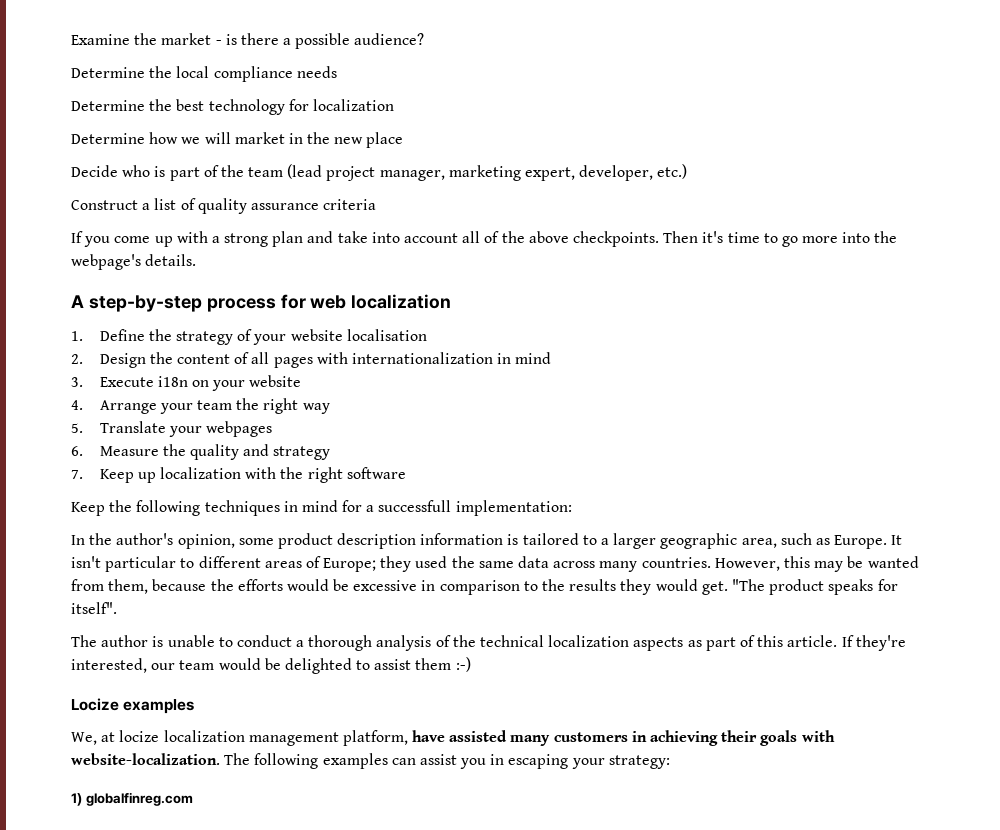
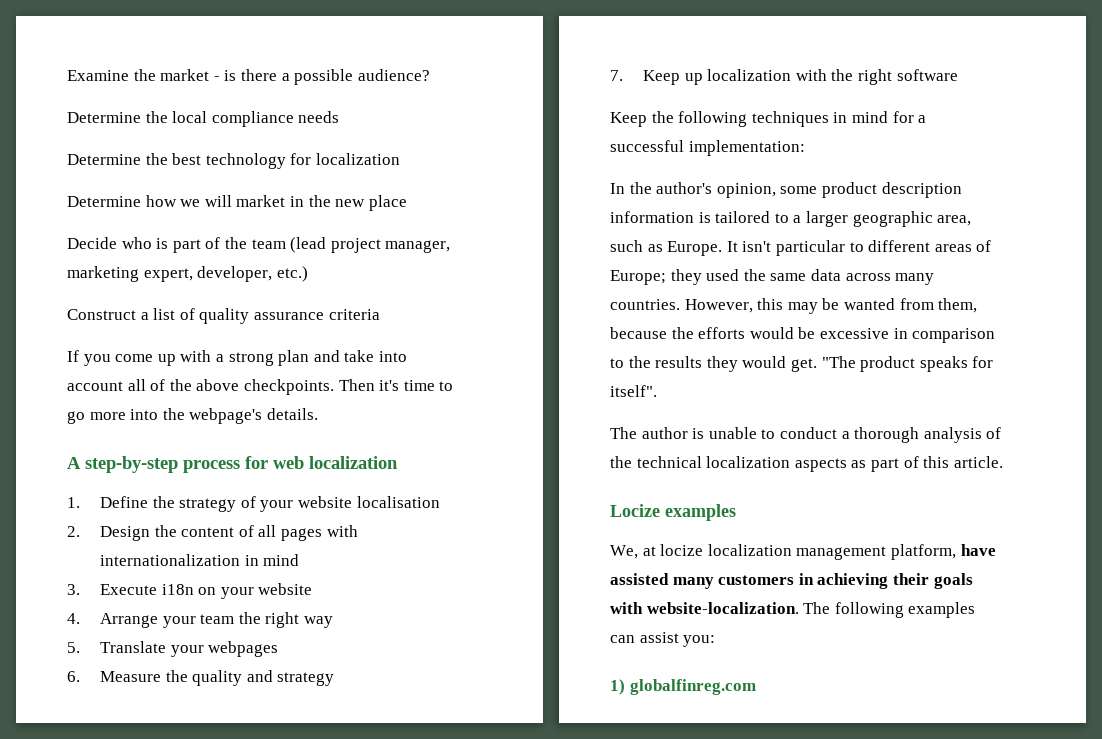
- Keep the following techniques in mind for a successfull implementation:
+ Keep the following techniques in mind for a successful implementation:
- If they're interested, our team would be delighted to assist them :-)
- The following examples can assist you in escaping your strategy:
+ The following examples can assist you:

